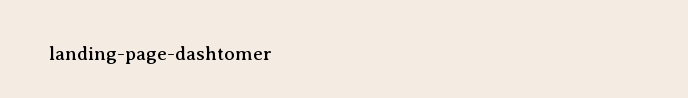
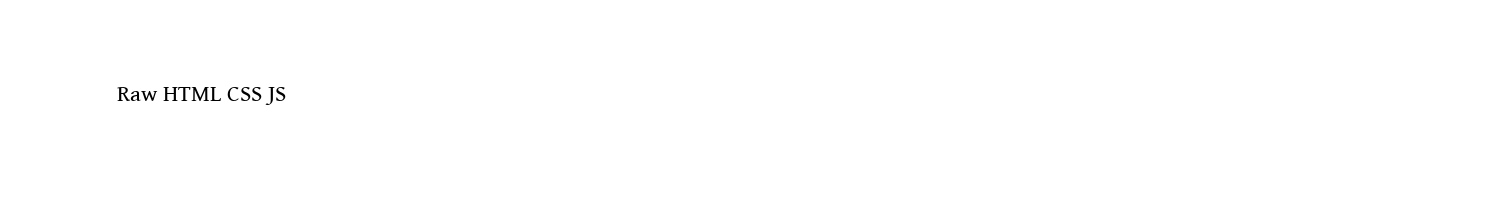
- landing-page-dashtomer
+ Raw HTML CSS JS

